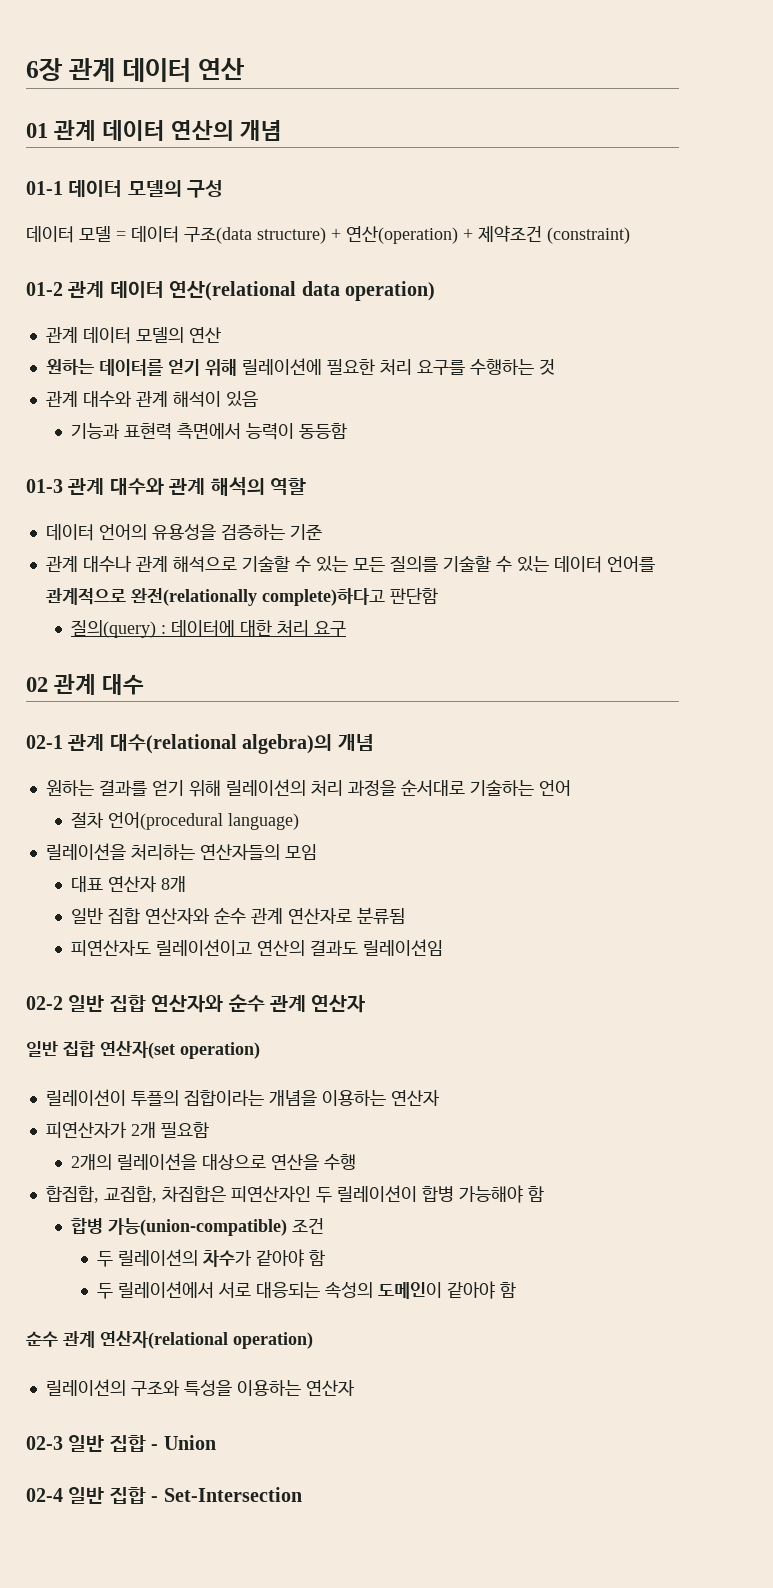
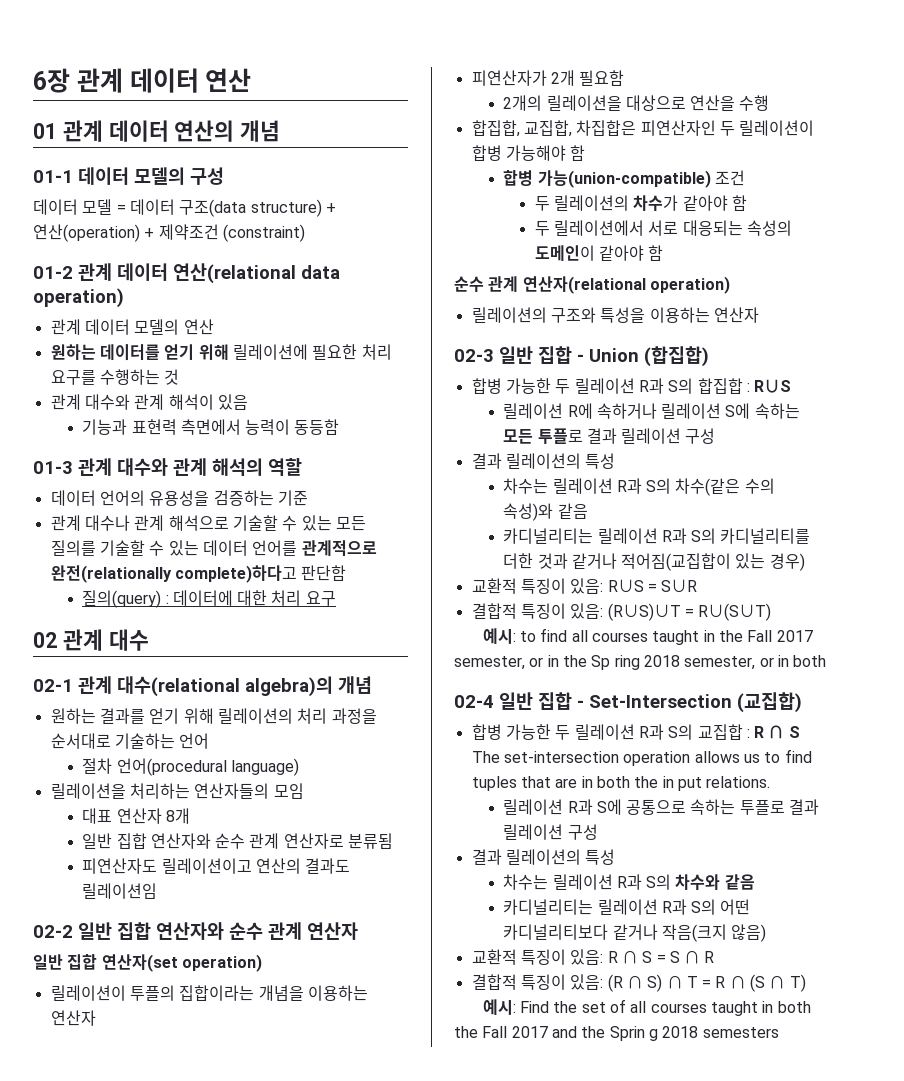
- 02-3 일반 집합 - Union
+ 02-3 일반 집합 - Union (합집합)
+ 합병 가능한 두 릴레이션 R과 S의 합집합 : R∪S
+ 릴레이션 R에 속하거나 릴레이션 S에 속하는 모든 투플로 결과 릴레이션 구성
+ 결과 릴레이션의 특성
+ 차수는 릴레이션 R과 S의 차수(같은 수의 속성)와 같음
+ 카디널리티는 릴레이션 R과 S의 카디널리티를 더한 것과 같거나 적어짐(교집합이 있는 경우)
+ 교환적 특징이 있음: R∪S = S∪R
+ 결합적 특징이 있음: (R∪S)∪T = R∪(S∪T)
+ 예시: to find all courses taught in the Fall 2017 semester, or in the Sp ring 2018 semester, or in both
- 02-4 일반 집합 - Set-Intersection
+ 02-4 일반 집합 - Set-Intersection (교집합)
+ 합병 가능한 두 릴레이션 R과 S의 교집합 : R ∩ S The set-intersection operation allows us to find tuples that are in both the in put relations.
+ 릴레이션 R과 S에 공통으로 속하는 투플로 결과 릴레이션 구성
+ 결과 릴레이션의 특성
+ 차수는 릴레이션 R과 S의 차수와 같음
+ 카디널리티는 릴레이션 R과 S의 어떤 카디널리티보다 같거나 작음(크지 않음)
+ 교환적 특징이 있음: R ∩ S = S ∩ R
+ 결합적 특징이 있음: (R ∩ S) ∩ T = R ∩ (S ∩ T)
+ 예시: Find the set of all courses taught in both the Fall 2017 and the Sprin g 2018 semesters

